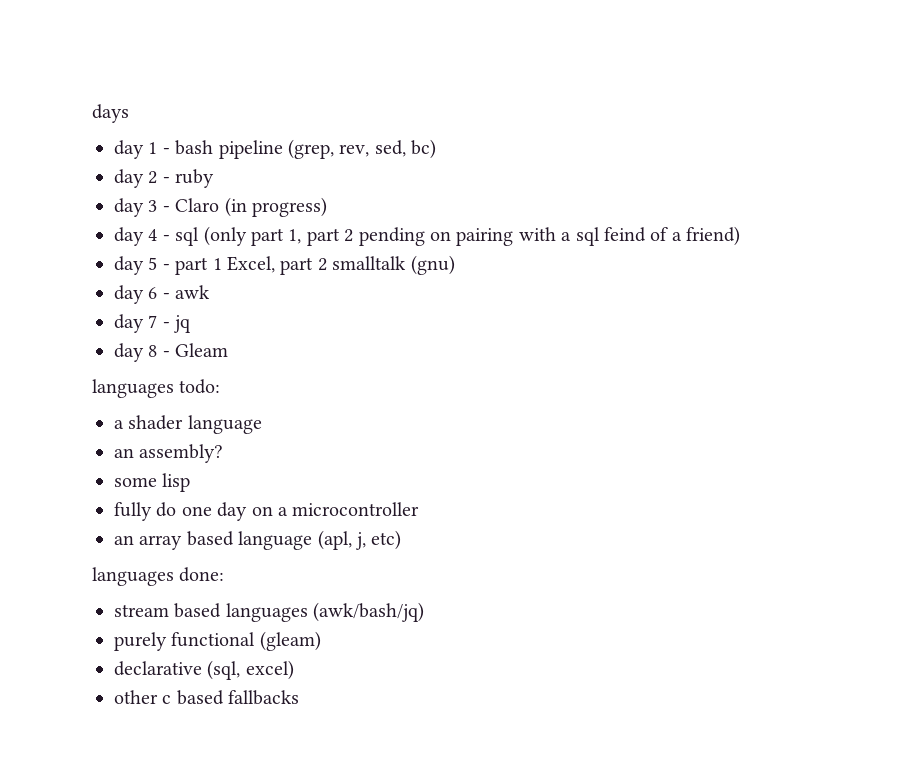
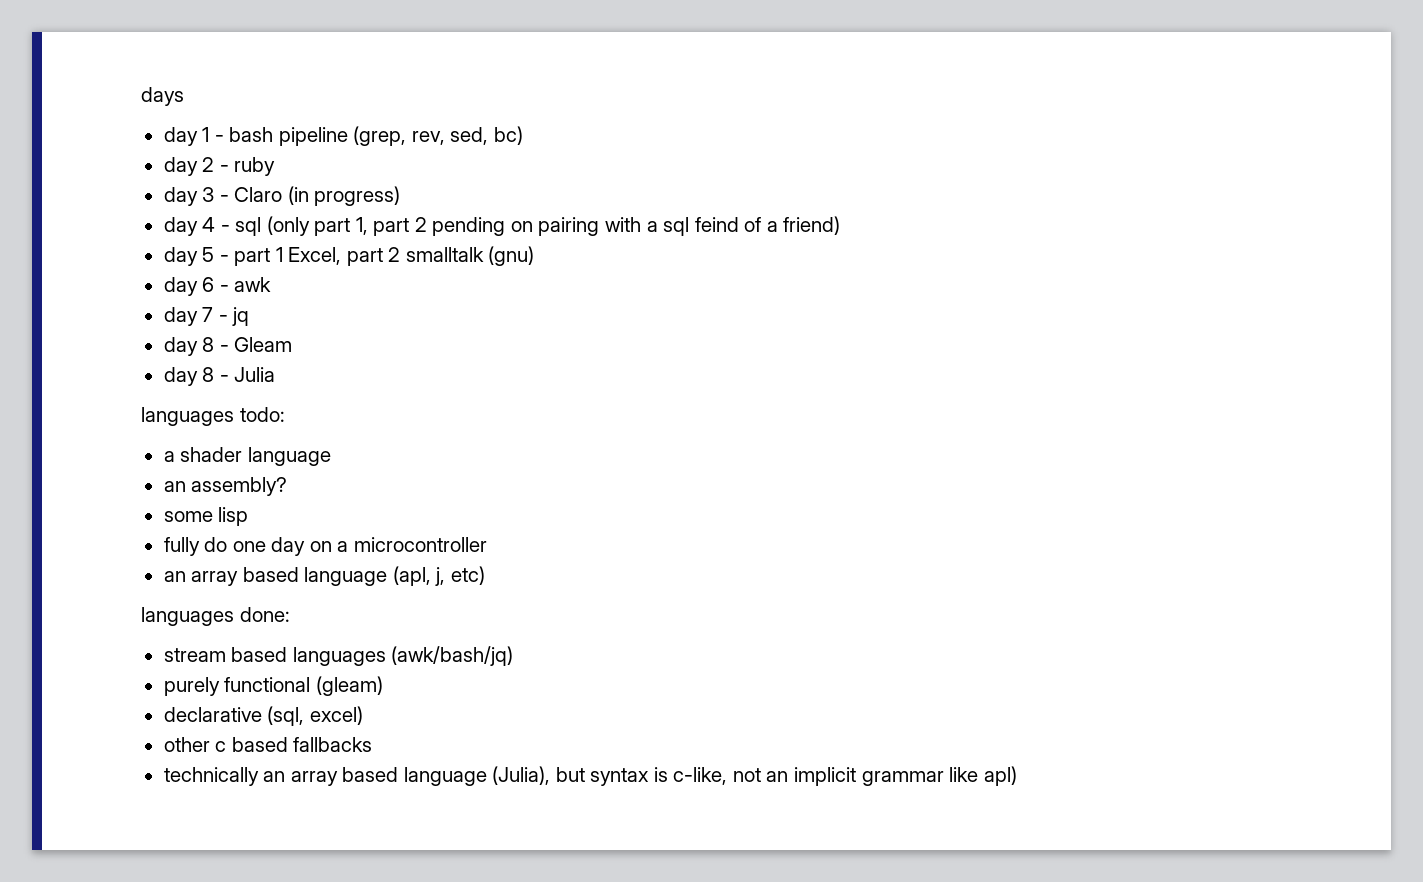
+ day 8 - Julia
+ technically an array based language (Julia), but syntax is c-like, not an implicit grammar like apl)

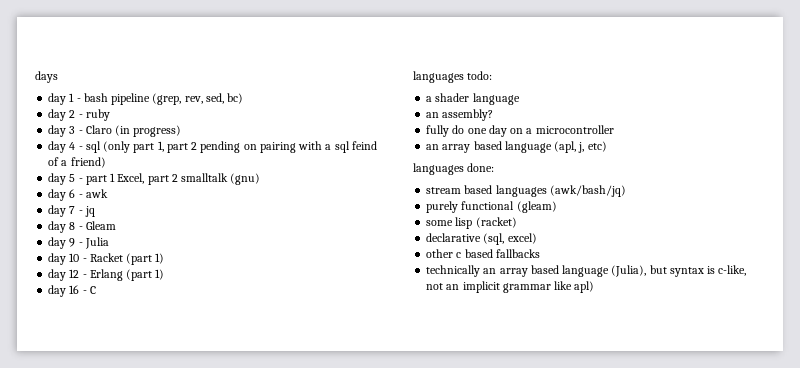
- day 8 - Julia
+ day 9 - Julia
+ day 10 - Racket (part 1)
+ day 12 - Erlang (part 1)
+ day 16 - C
- some lisp
+ some lisp (racket)

